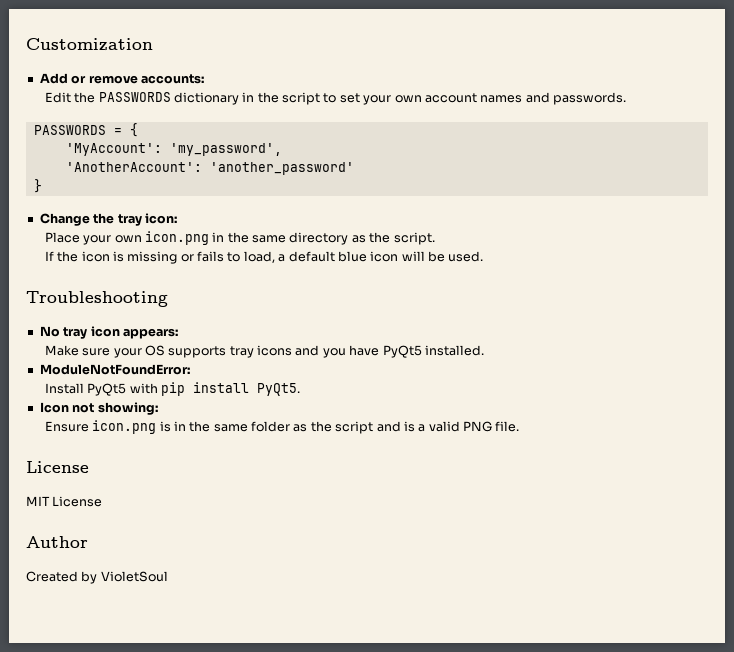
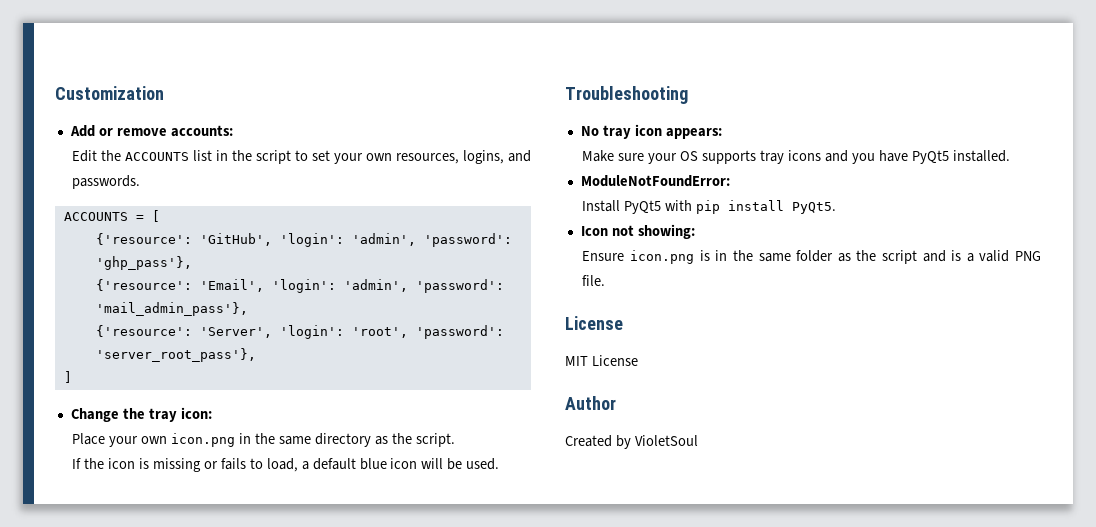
- Edit the PASSWORDS dictionary in the script to set your own account names and passwords.
+ Edit the ACCOUNTS list in the script to set your own resources, logins, and passwords.
- PASSWORDS = {
- 'MyAccount': 'my_password',
- 'AnotherAccount': 'another_password'
- }
+ ACCOUNTS = [
+ {'resource': 'GitHub', 'login': 'admin', 'password': 'ghp_pass'},
+ {'resource': 'Email', 'login': 'admin', 'password': 'mail_admin_pass'},
+ {'resource': 'Server', 'login': 'root', 'password': 'server_root_pass'},
+ ]

